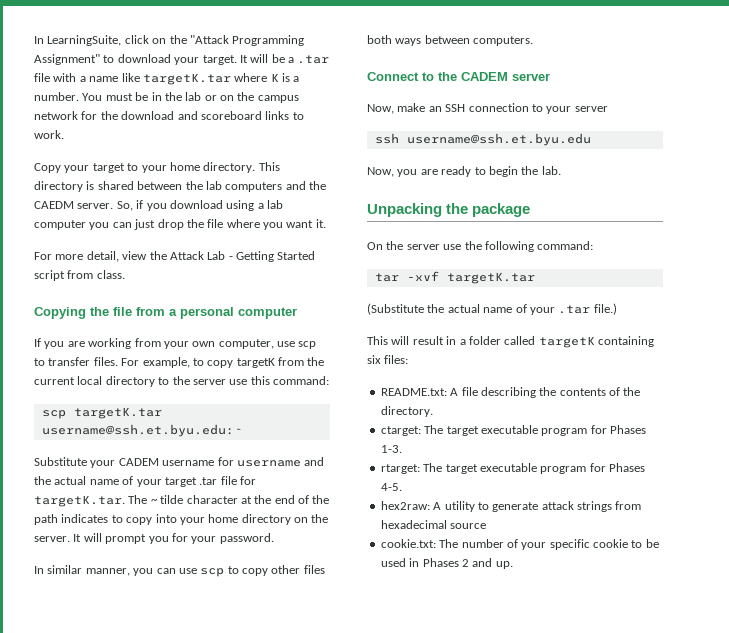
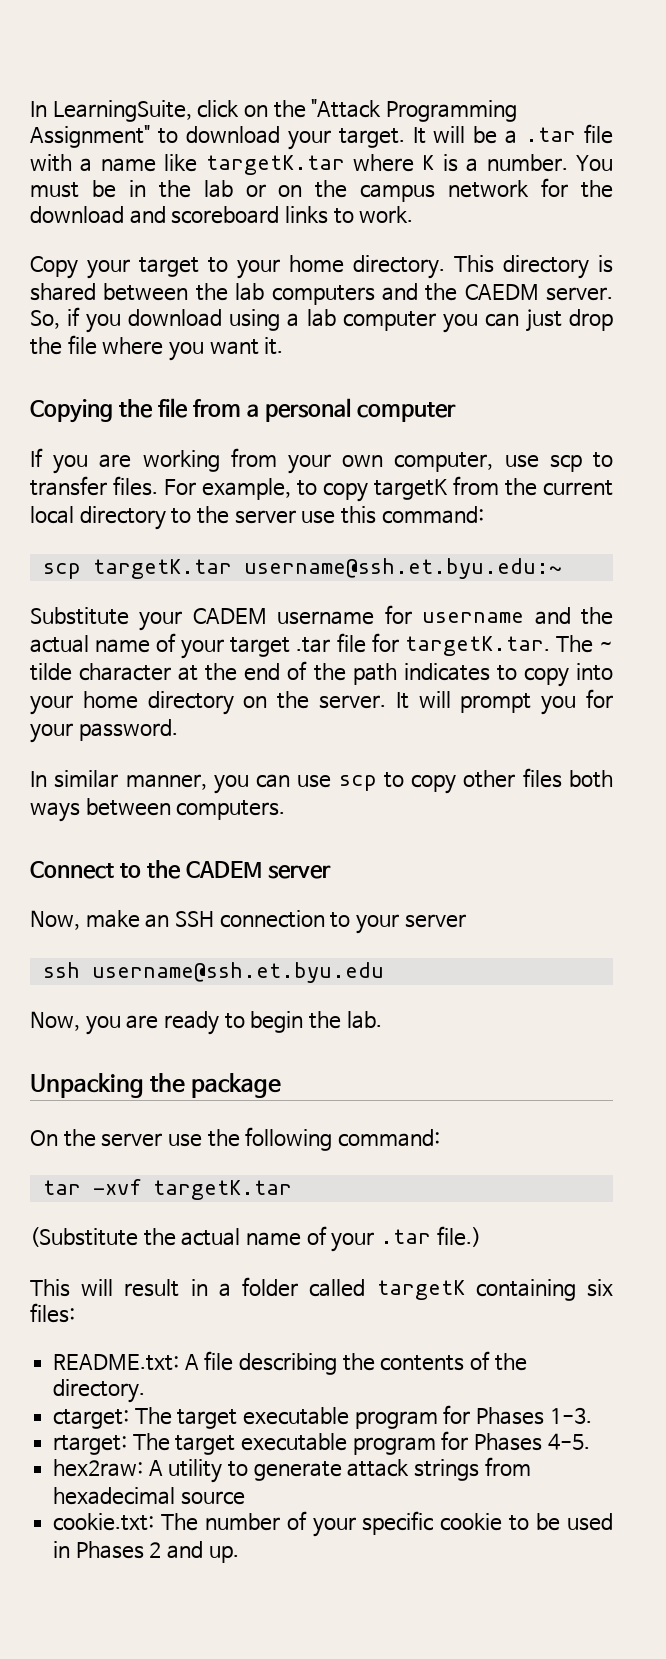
- For more detail, view the Attack Lab - Getting Started script from class.

